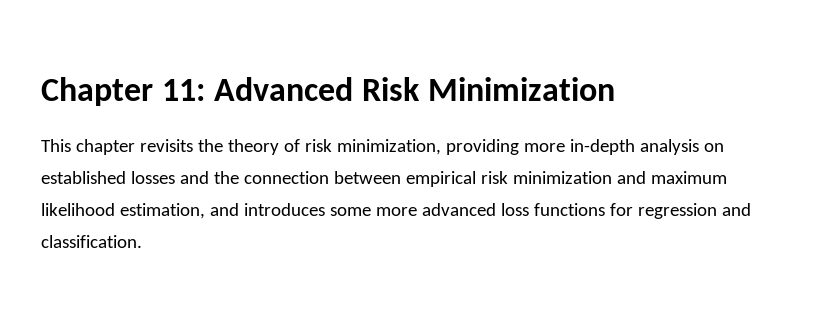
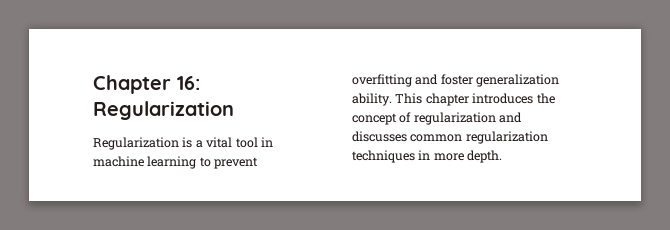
- Chapter 11: Advanced Risk Minimization
- This chapter revisits the theory of risk minimization, providing more in-depth analysis on established losses and the connection between empirical risk minimization and maximum likelihood estimation, and introduces some more advanced loss functions for regression and classification.
+ Chapter 16: Regularization
+ Regularization is a vital tool in machine learning to prevent overfitting and foster generalization ability. This chapter introduces the concept of regularization and discusses common regularization techniques in more depth.

